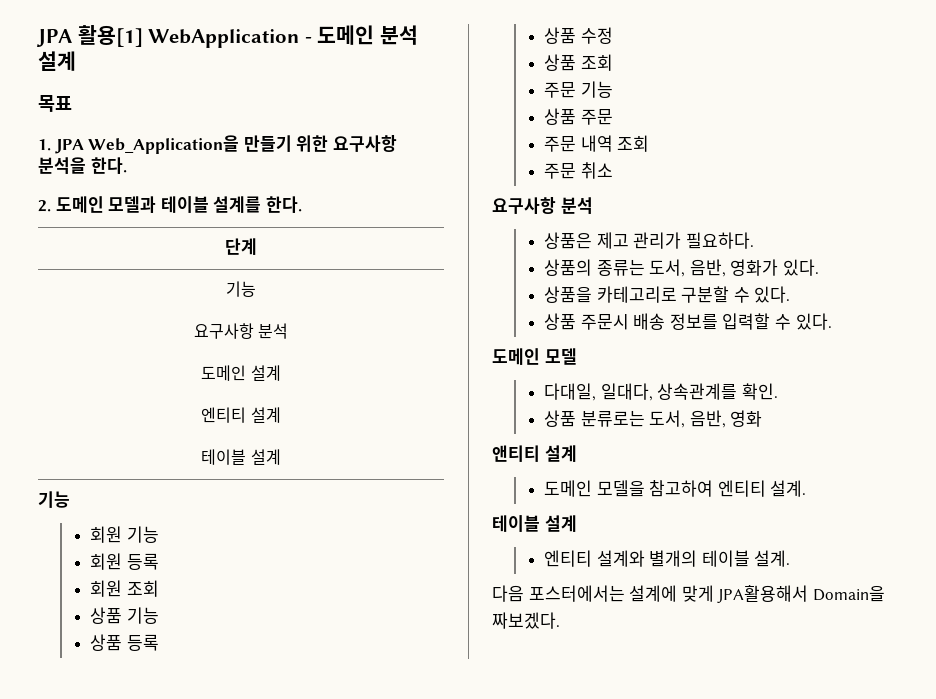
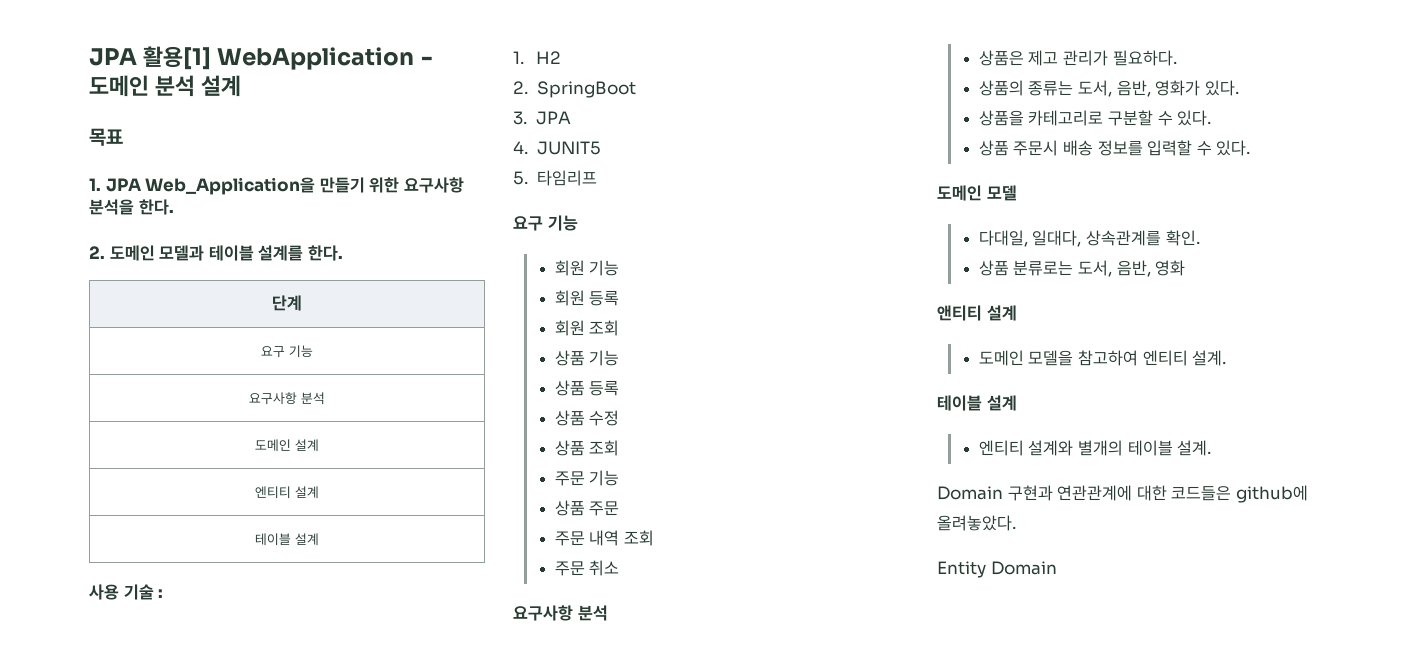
  단계
- 기능
+ 요구 기능
  엔티티 설계
  테이블 설계
- 기능
+ 사용 기술 :
+ 1. H2
+ 2. SpringBoot
+ 3. JPA
+ 4. JUNIT5
+ 5. 타임리프
+ 요구 기능
- 다음 포스터에서는 설계에 맞게 JPA활용해서 Domain을 짜보겠다.
+ Domain 구현과 연관관계에 대한 코드들은 github에 올려놓았다.
+ Entity Domain

